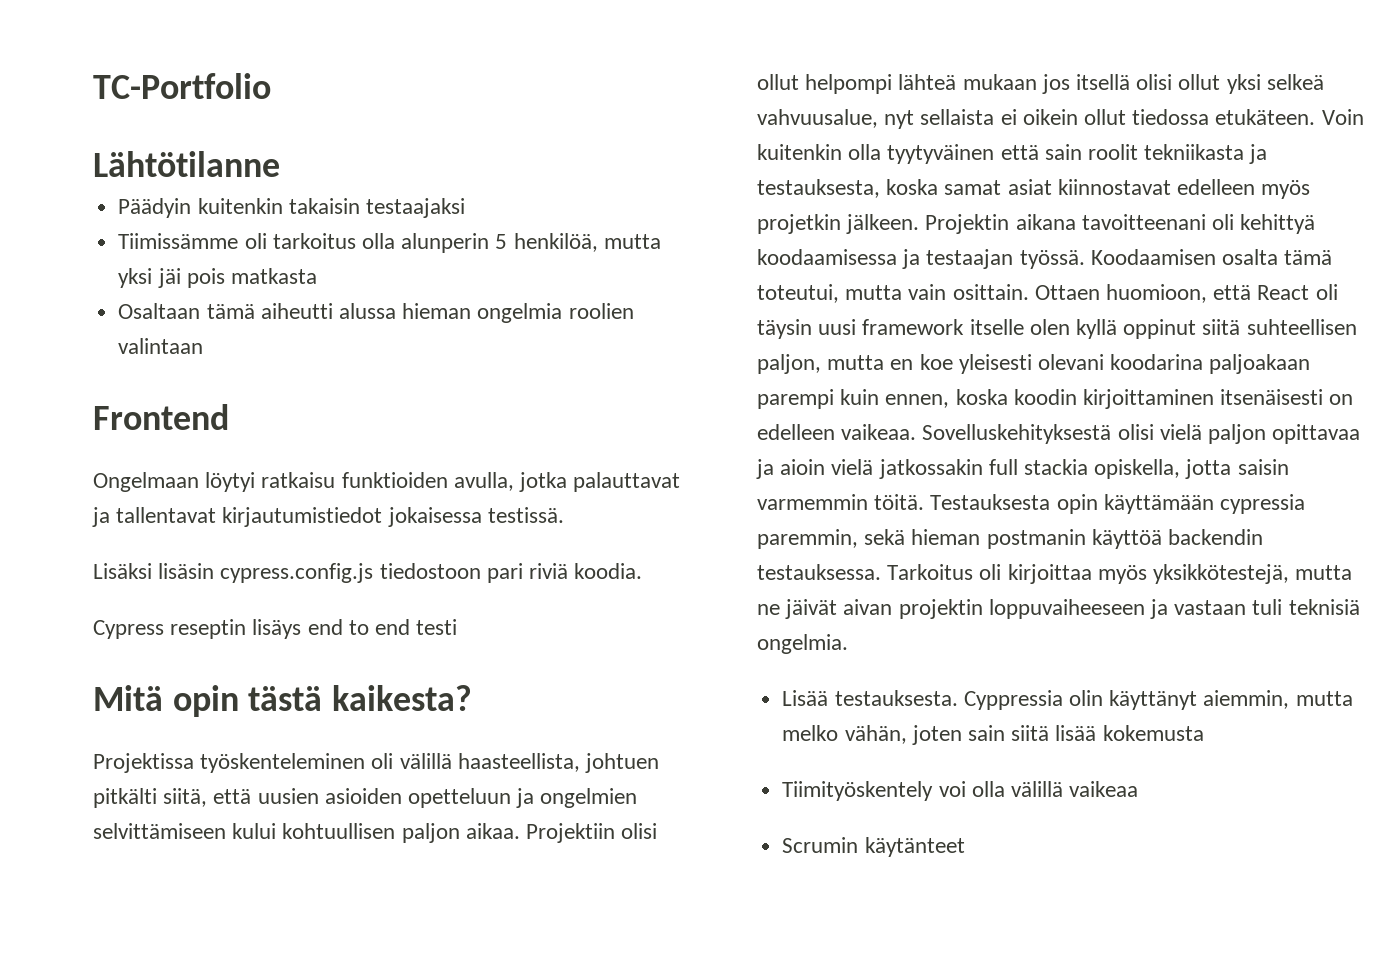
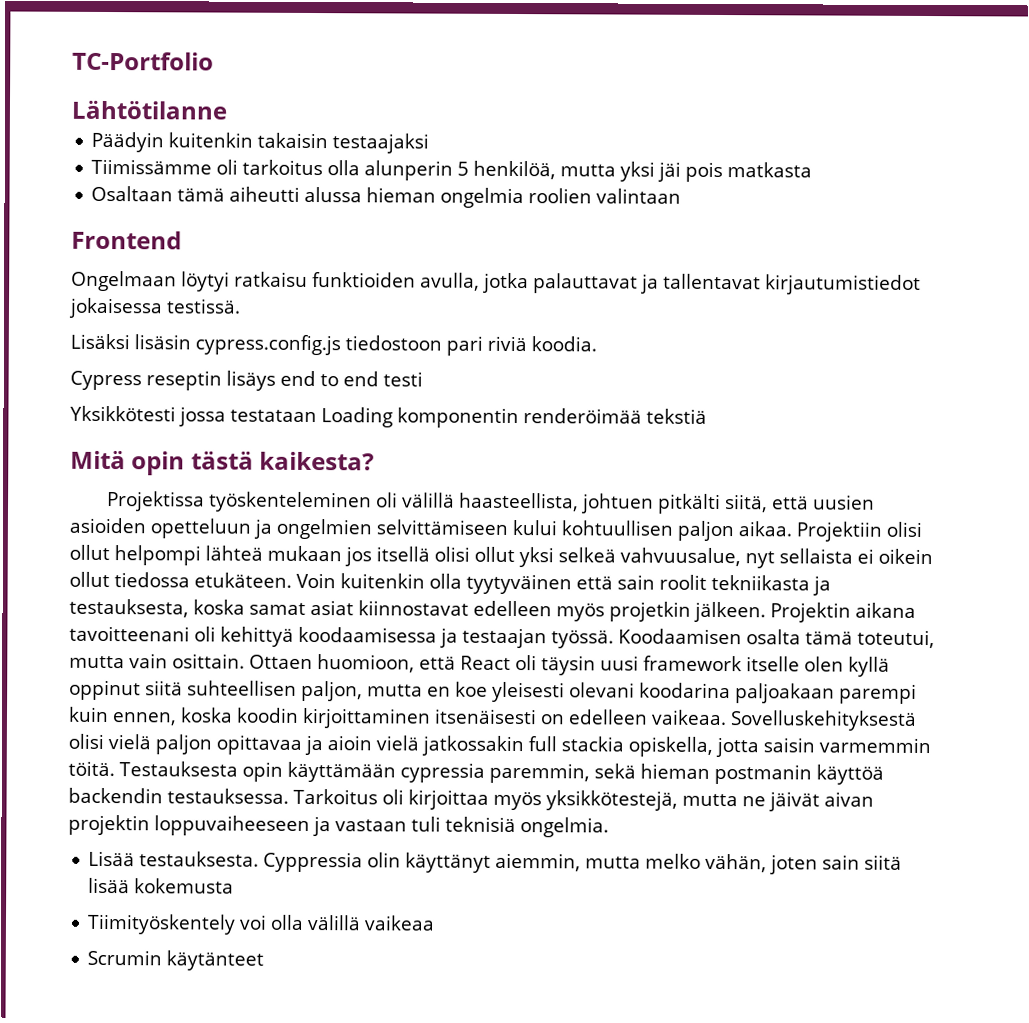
+ Yksikkötesti jossa testataan Loading komponentin renderöimää tekstiä

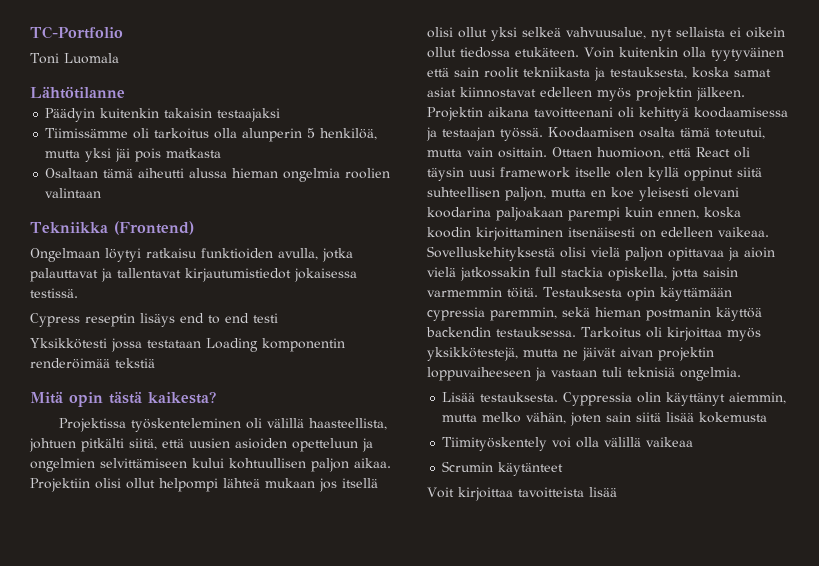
+ Toni Luomala
- Frontend
+ Tekniikka (Frontend)
- Lisäksi lisäsin cypress.config.js tiedostoon pari riviä koodia.
- Voin kuitenkin olla tyytyväinen että sain roolit tekniikasta ja testauksesta, koska samat asiat kiinnostavat edelleen myös projetkin jälkeen.
+ Voin kuitenkin olla tyytyväinen että sain roolit tekniikasta ja testauksesta, koska samat asiat kiinnostavat edelleen myös projektin jälkeen.
+ Voit kirjoittaa tavoitteista lisää

